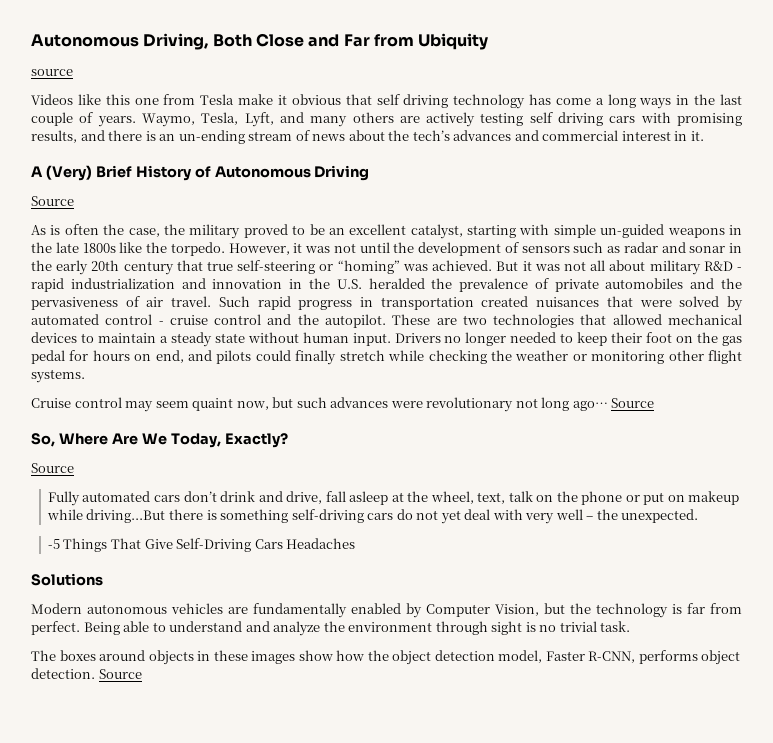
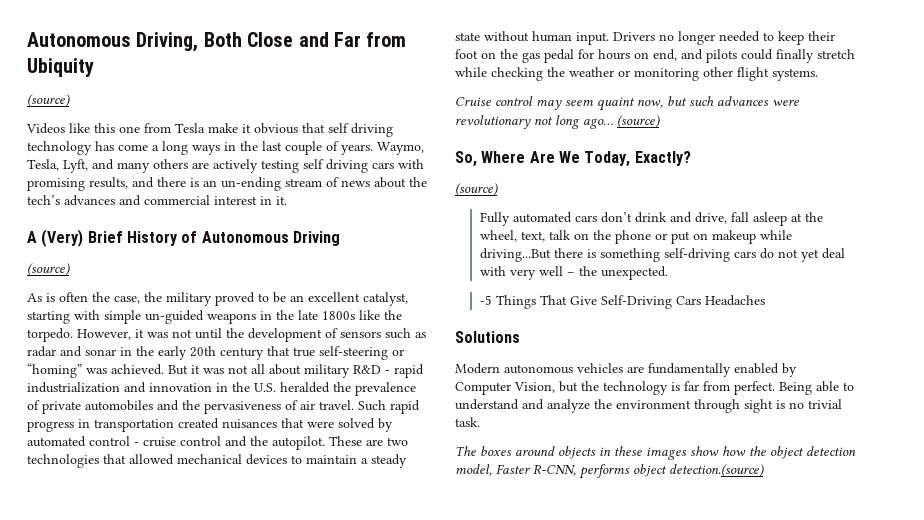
  Autonomous Driving, Both Close and Far from Ubiquity
- source
+ (source)
  A (Very) Brief History of Autonomous Driving
- Source
+ (source)
- Cruise control may seem quaint now, but such advances were revolutionary not long ago… Source
+ Cruise control may seem quaint now, but such advances were revolutionary not long ago… (source)
  So, Where Are We Today, Exactly?
- Source
+ (source)
- The boxes around objects in these images show how the object detection model, Faster R-CNN, performs object detection. Source
+ The boxes around objects in these images show how the object detection model, Faster R-CNN, performs object detection.(source)

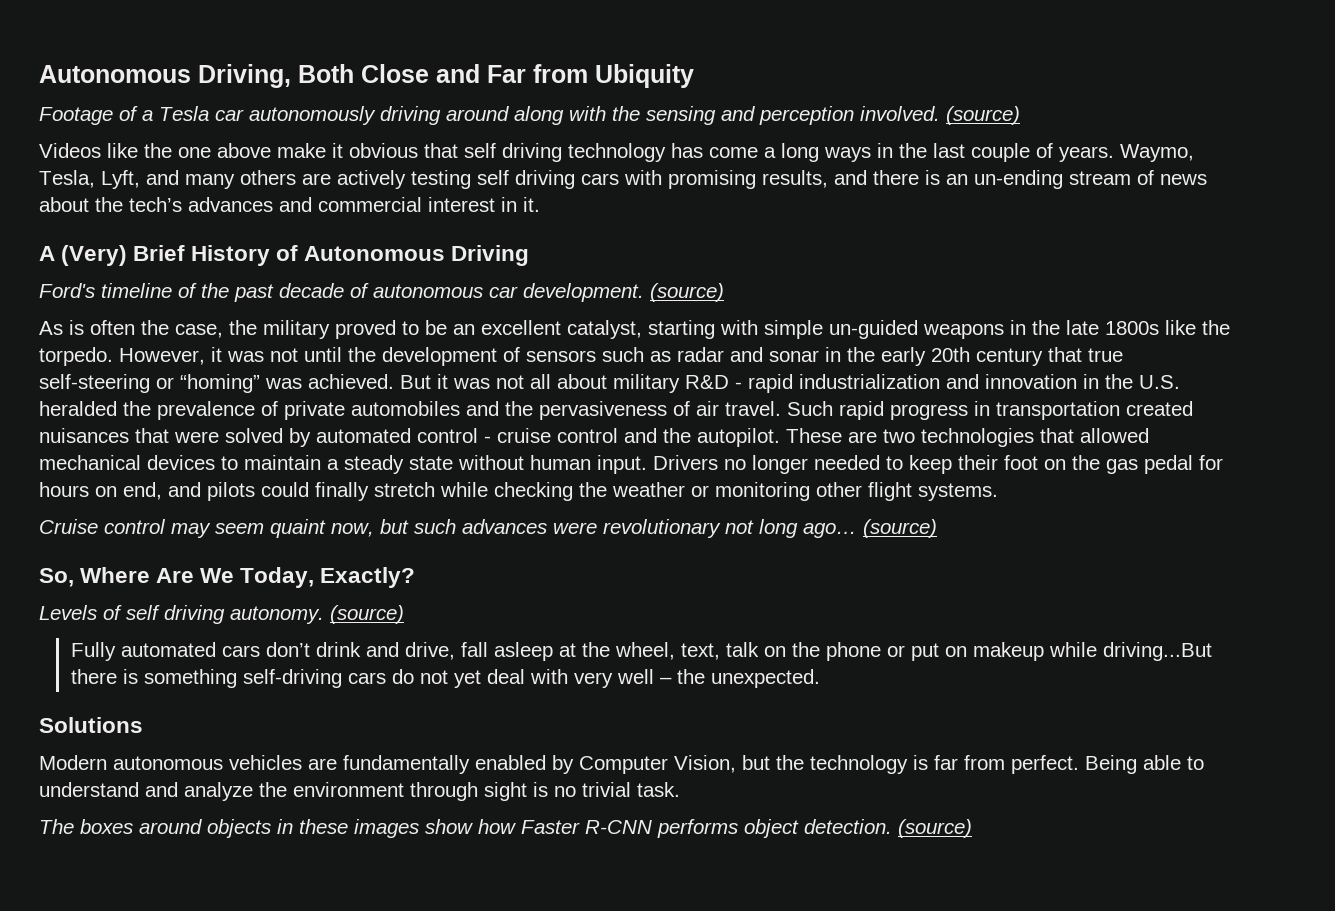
+ Footage of a Tesla car autonomously driving around along with the sensing and perception involved.
- Videos like this one from Tesla make it obvious that self driving technology has come a long ways in the last couple of years.
+ Videos like the one above make it obvious that self driving technology has come a long ways in the last couple of years.
+ Ford's timeline of the past decade of autonomous car development.
+ Levels of self driving autonomy.
- -5 Things That Give Self-Driving Cars Headaches
- The boxes around objects in these images show how the object detection model, Faster R-CNN, performs object detection.(source)
+ The boxes around objects in these images show how Faster R-CNN performs object detection. (source)

